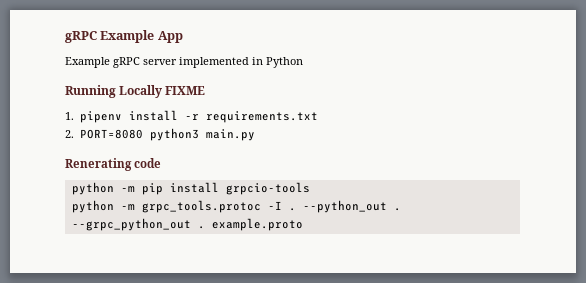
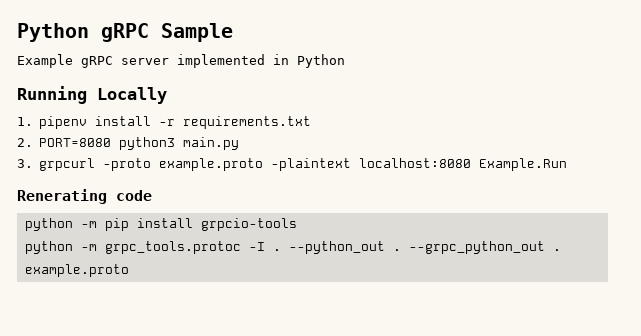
- gRPC Example App
+ Python gRPC Sample
- Running Locally FIXME
+ Running Locally
+ 3. grpcurl -proto example.proto -plaintext localhost:8080 Example.Run

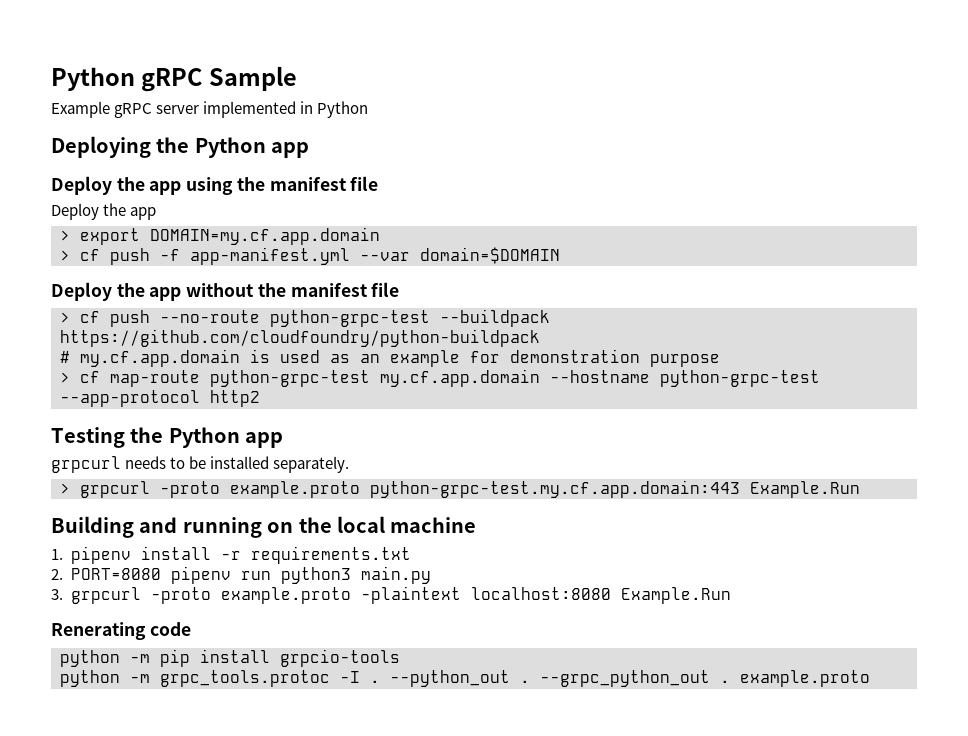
- Running Locally
+ Deploying the Python app
+ Deploy the app using the manifest file
+ Deploy the app
+ > export DOMAIN=my.cf.app.domain
+ > cf push -f app-manifest.yml --var domain=$DOMAIN
+ Deploy the app without the manifest file
+ > cf push --no-route python-grpc-test --buildpack https://github.com/cloudfoundry/python-buildpack
+ # my.cf.app.domain is used as an example for demonstration purpose
+ > cf map-route python-grpc-test my.cf.app.domain --hostname python-grpc-test --app-protocol http2
+ Testing the Python app
+ grpcurl needs to be installed separately.
+ > grpcurl -proto example.proto python-grpc-test.my.cf.app.domain:443 Example.Run
+ Building and running on the local machine
- 2. PORT=8080 python3 main.py
+ 2. PORT=8080 pipenv run python3 main.py

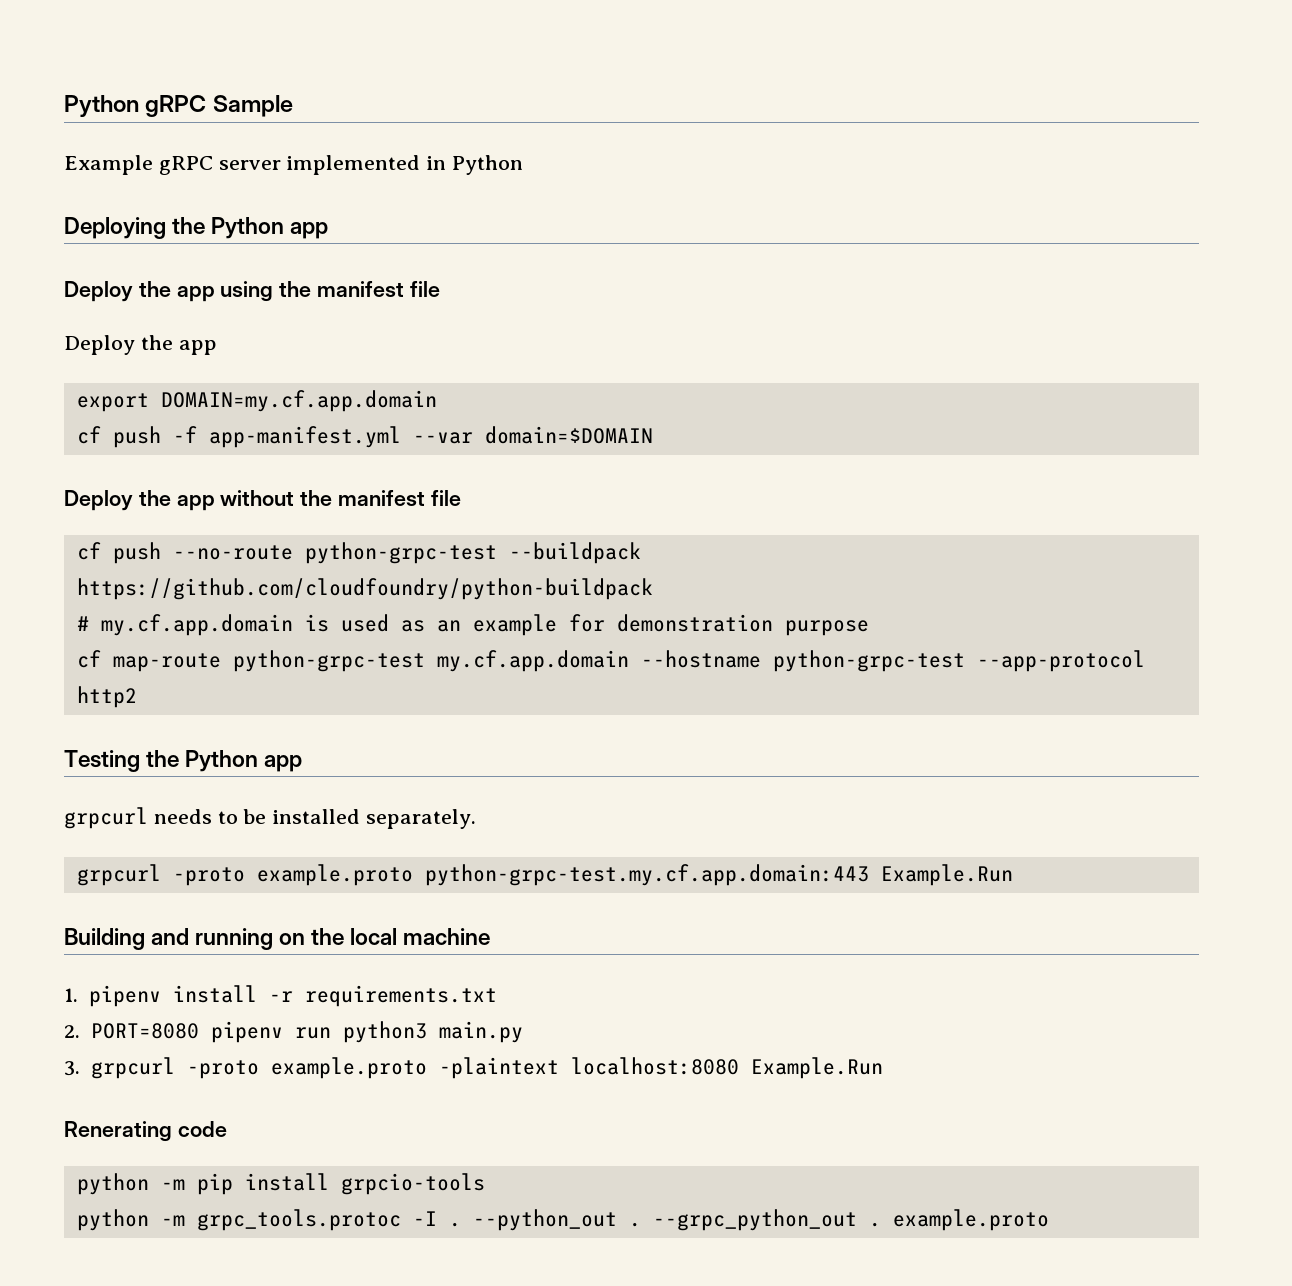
- > export DOMAIN=my.cf.app.domain
+ export DOMAIN=my.cf.app.domain
- > cf push -f app-manifest.yml --var domain=$DOMAIN
+ cf push -f app-manifest.yml --var domain=$DOMAIN
- > cf push --no-route python-grpc-test --buildpack https://github.com/cloudfoundry/python-buildpack
+ cf push --no-route python-grpc-test --buildpack https://github.com/cloudfoundry/python-buildpack
- > cf map-route python-grpc-test my.cf.app.domain --hostname python-grpc-test --app-protocol http2
+ cf map-route python-grpc-test my.cf.app.domain --hostname python-grpc-test --app-protocol http2
- > grpcurl -proto example.proto python-grpc-test.my.cf.app.domain:443 Example.Run
+ grpcurl -proto example.proto python-grpc-test.my.cf.app.domain:443 Example.Run

